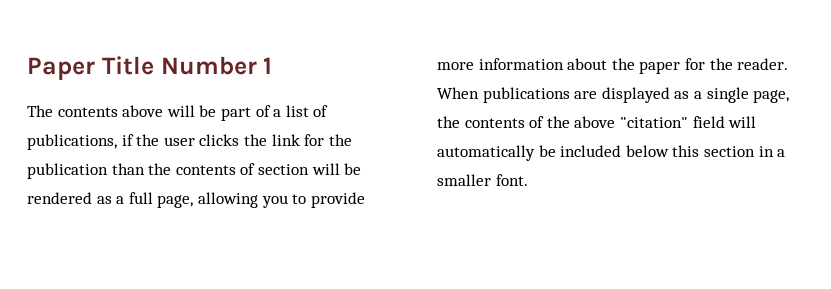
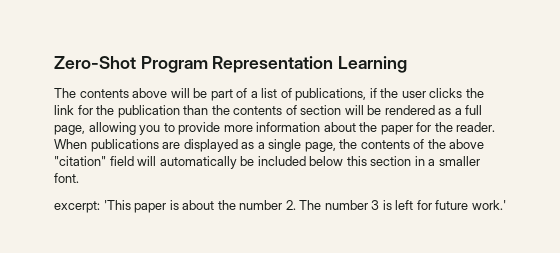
- Paper Title Number 1
+ Zero-Shot Program Representation Learning
+ excerpt: 'This paper is about the number 2. The number 3 is left for future work.'

